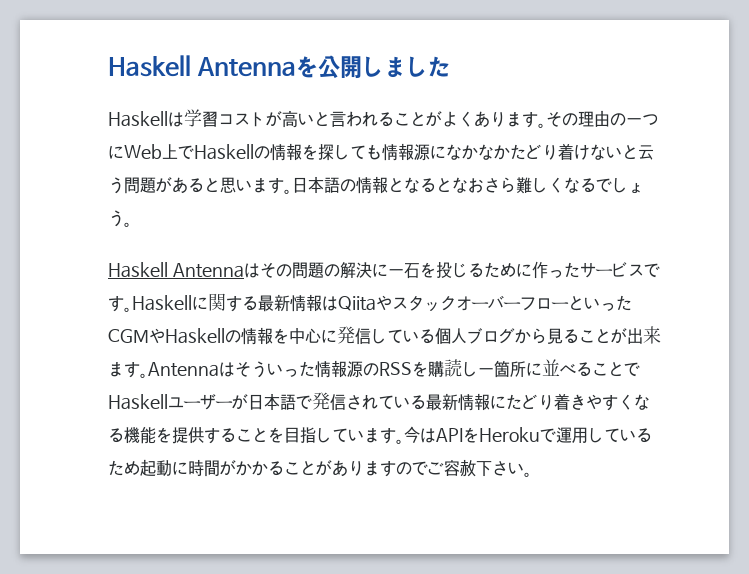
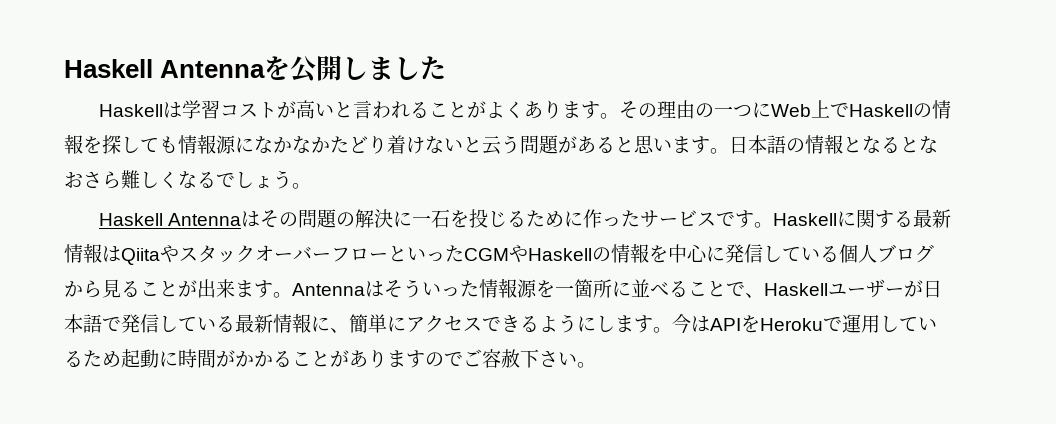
- Antennaはそういった情報源のRSSを購読し一箇所に並べることでHaskellユーザーが日本語で発信されている最新情報にたどり着きやすくなる機能を提供することを目指しています。
+ Antennaはそういった情報源を一箇所に並べることで、Haskellユーザーが日本語で発信している最新情報に、簡単にアクセスできるようにします。

